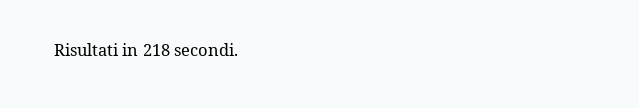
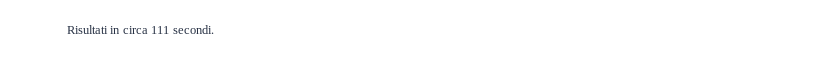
- Risultati in 218 secondi.
+ Risultati in circa 111 secondi.

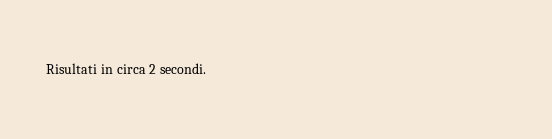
- Risultati in circa 111 secondi.
+ Risultati in circa 2 secondi.

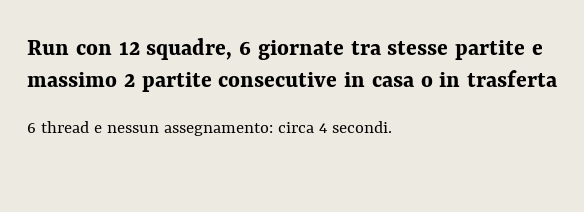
- Risultati in circa 2 secondi.
+ Run con 12 squadre, 6 giornate tra stesse partite e massimo 2 partite consecutive in casa o in trasferta
+ 6 thread e nessun assegnamento: circa 4 secondi.

